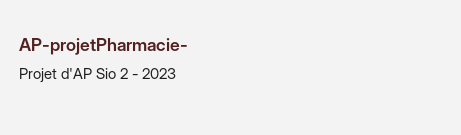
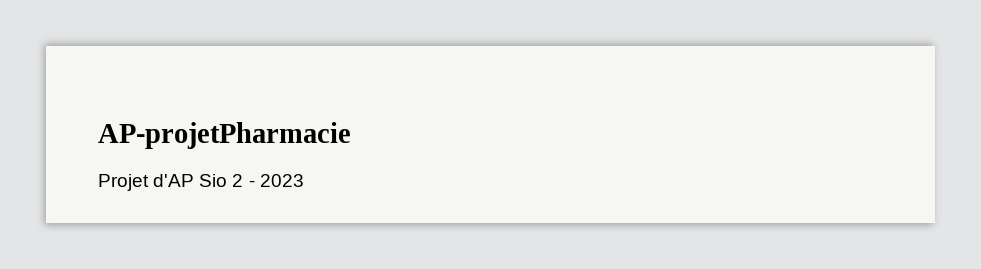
- AP-projetPharmacie-
+ AP-projetPharmacie

